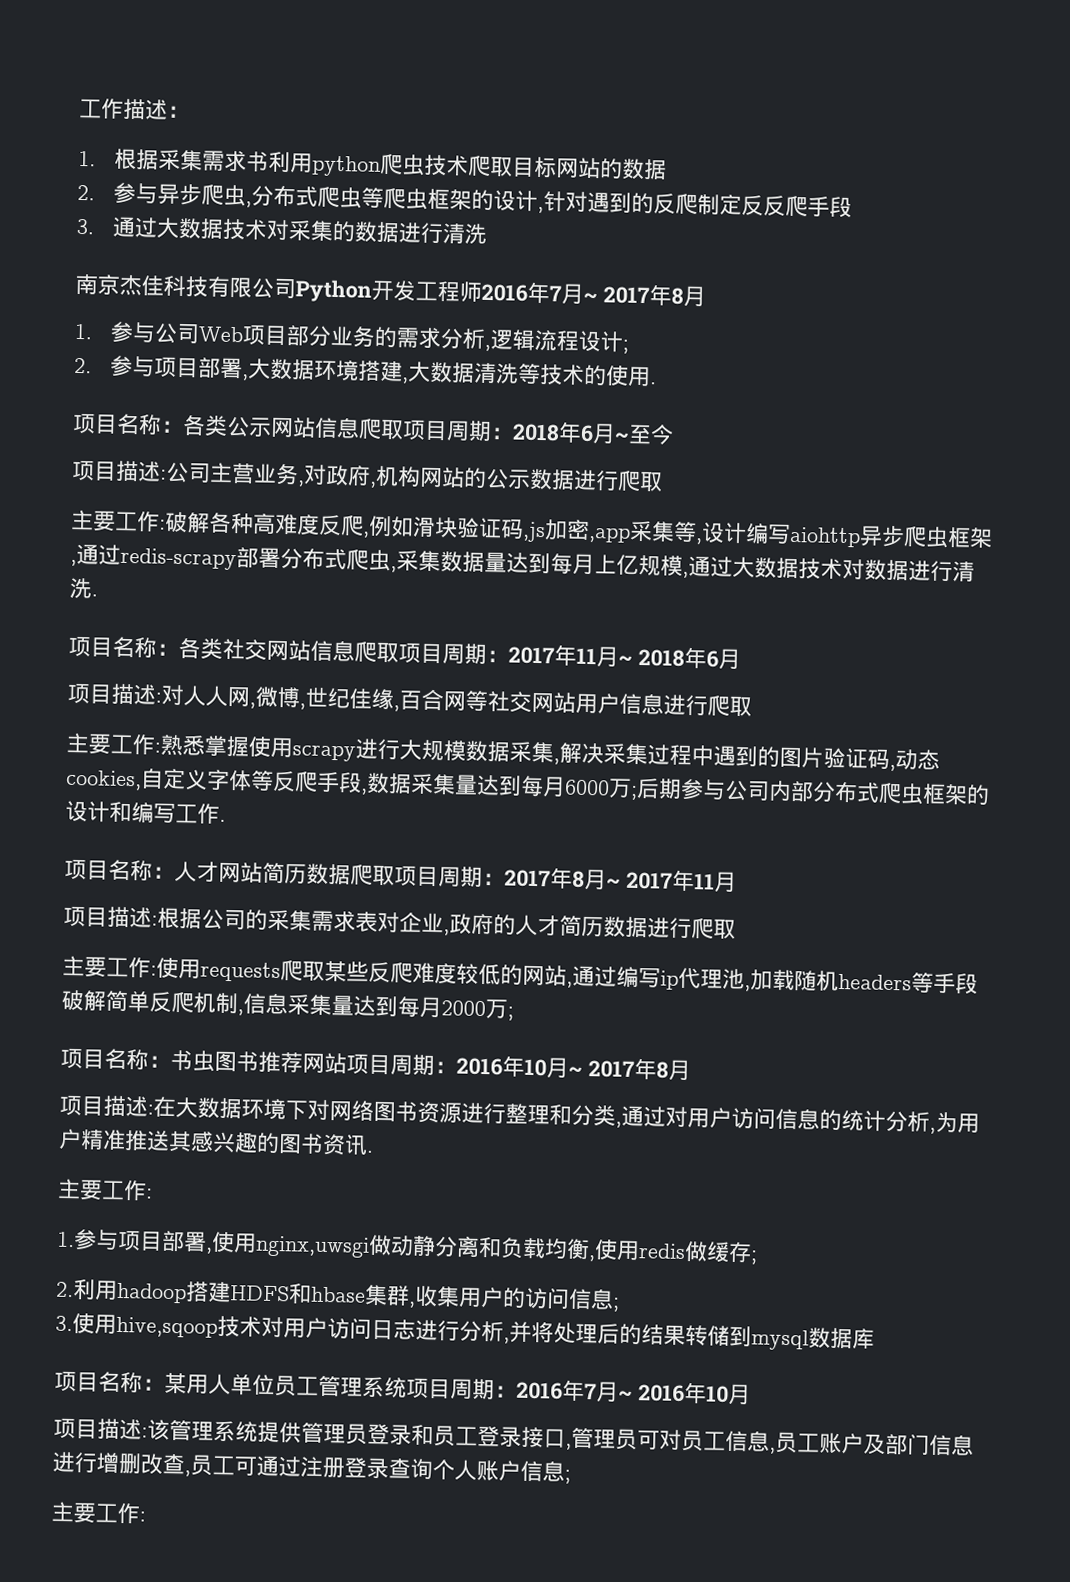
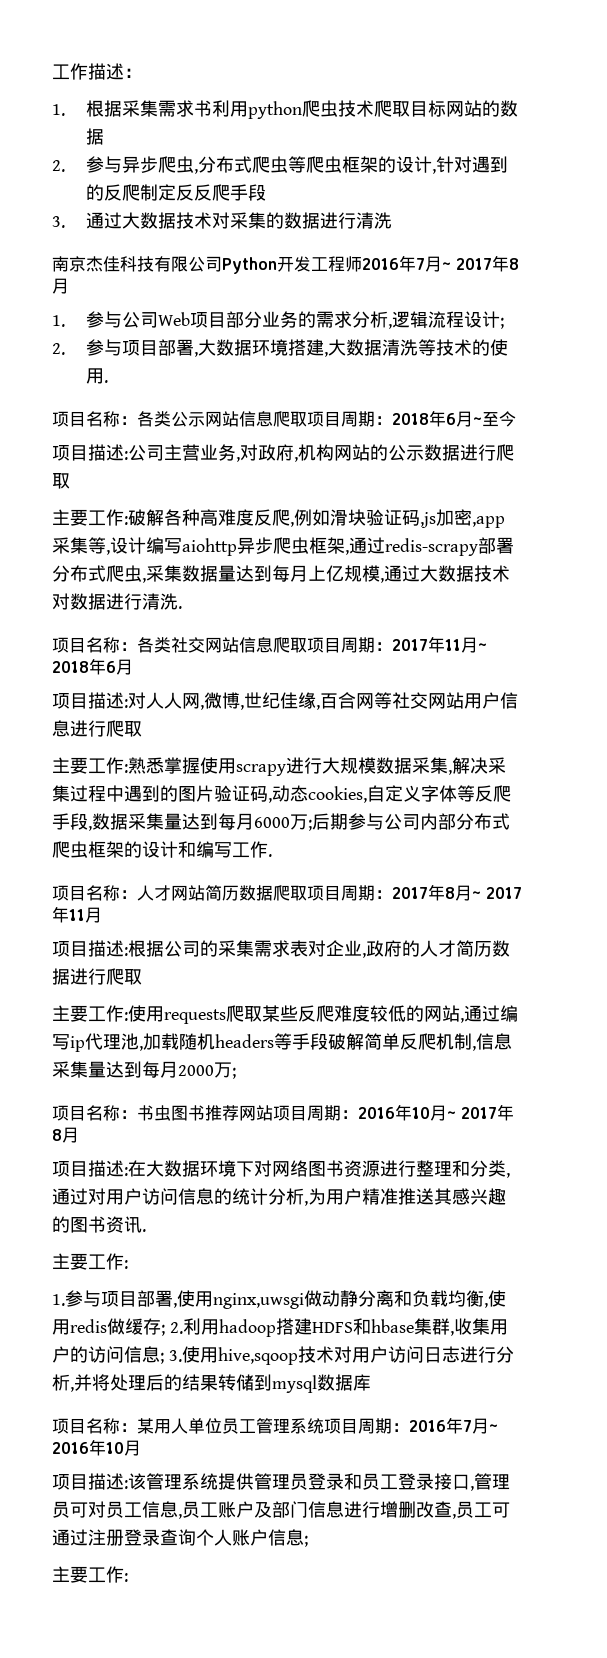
- 1.参与项目部署,使用nginx,uwsgi做动静分离和负载均衡,使用redis做缓存;
- 2.利用hadoop搭建HDFS和hbase集群,收集用户的访问信息;
- 3.使用hive,sqoop技术对用户访问日志进行分析,并将处理后的结果转储到mysql数据库
+ 1.参与项目部署,使用nginx,uwsgi做动静分离和负载均衡,使用redis做缓存; 2.利用hadoop搭建HDFS和hbase集群,收集用户的访问信息; 3.使用hive,sqoop技术对用户访问日志进行分析,并将处理后的结果转储到mysql数据库

